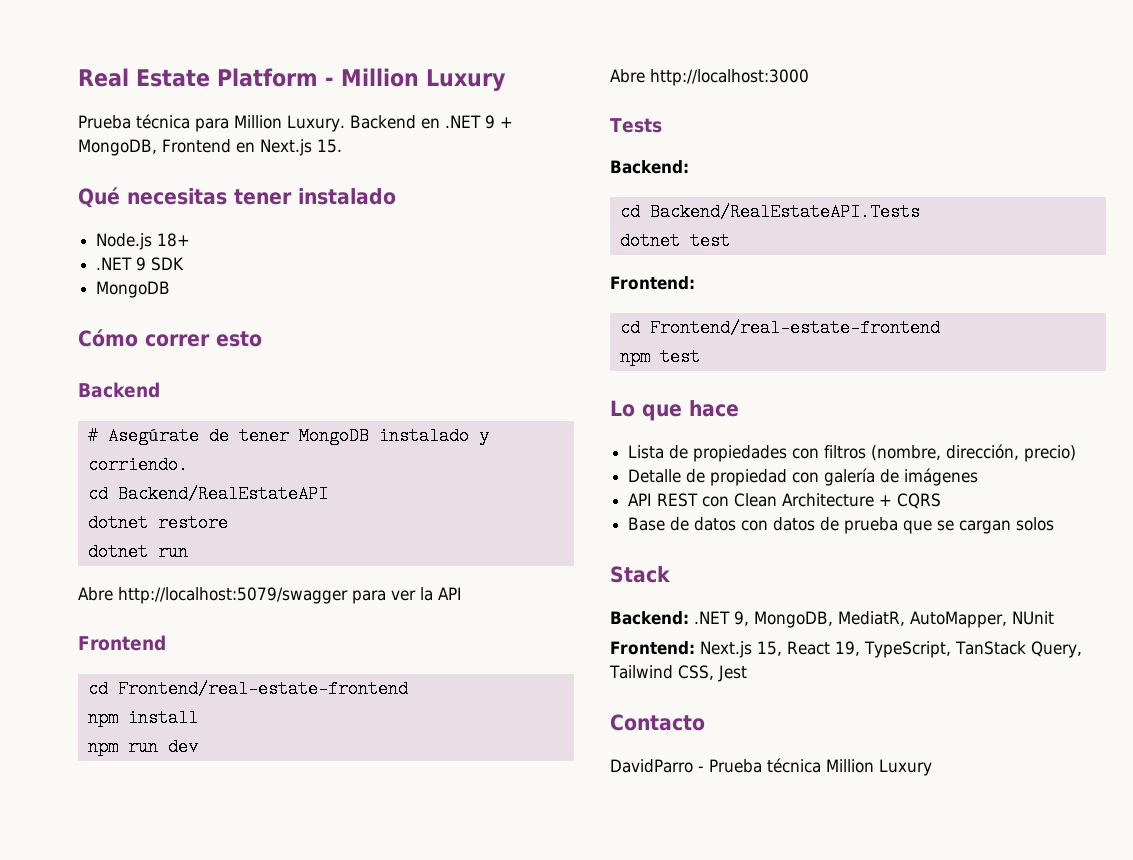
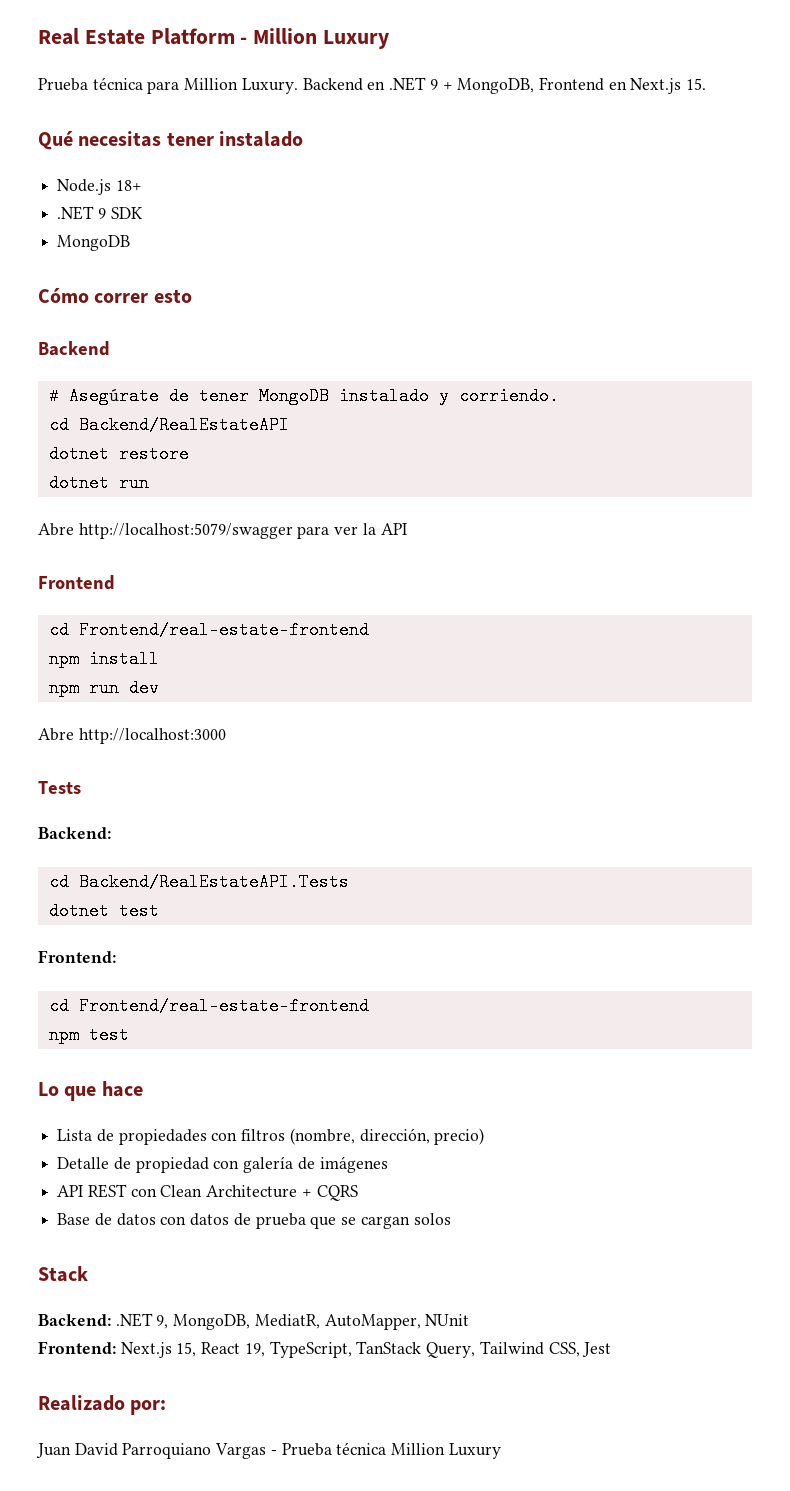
- Contacto
- DavidParro - Prueba técnica Million Luxury
+ Realizado por:
+ Juan David Parroquiano Vargas - Prueba técnica Million Luxury

